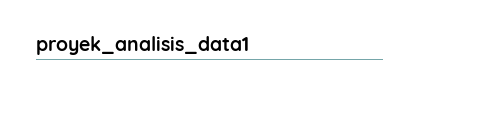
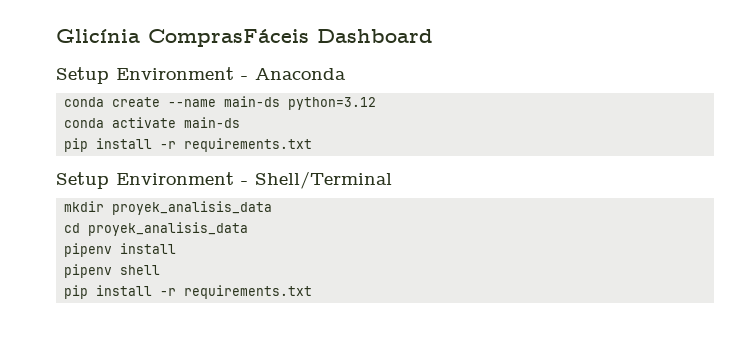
- proyek_analisis_data1
+ Glicínia ComprasFáceis Dashboard
+ Setup Environment - Anaconda
+ conda create --name main-ds python=3.12
+ conda activate main-ds
+ pip install -r requirements.txt
+ Setup Environment - Shell/Terminal
+ mkdir proyek_analisis_data
+ cd proyek_analisis_data
+ pipenv install
+ pipenv shell
+ pip install -r requirements.txt

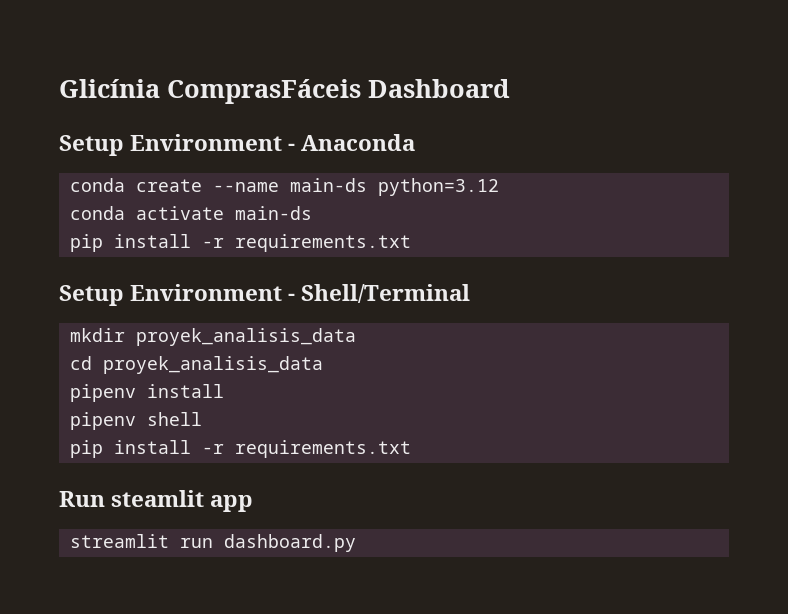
+ Run steamlit app
+ streamlit run dashboard.py

